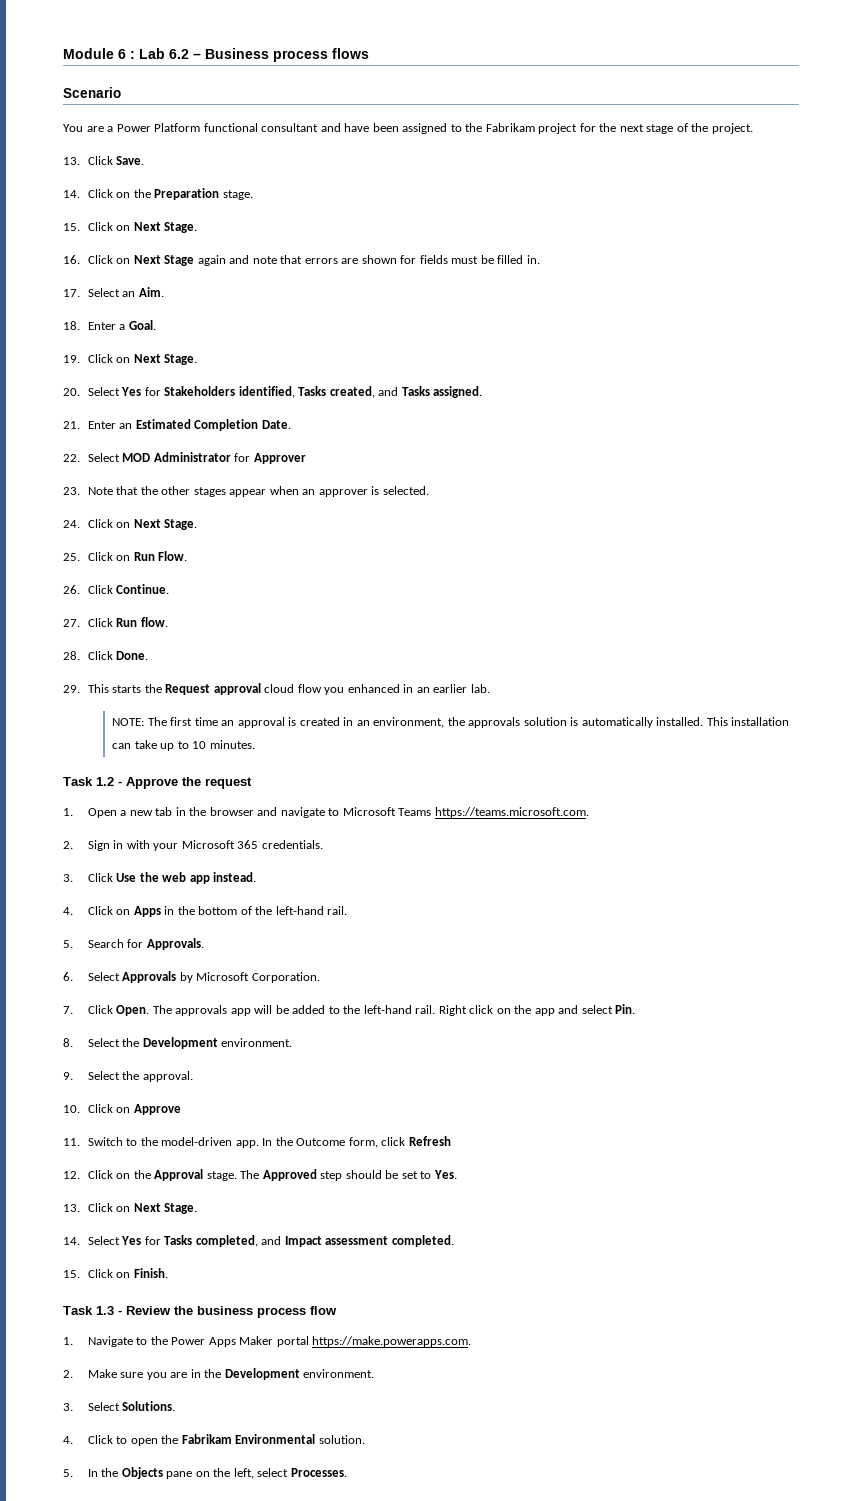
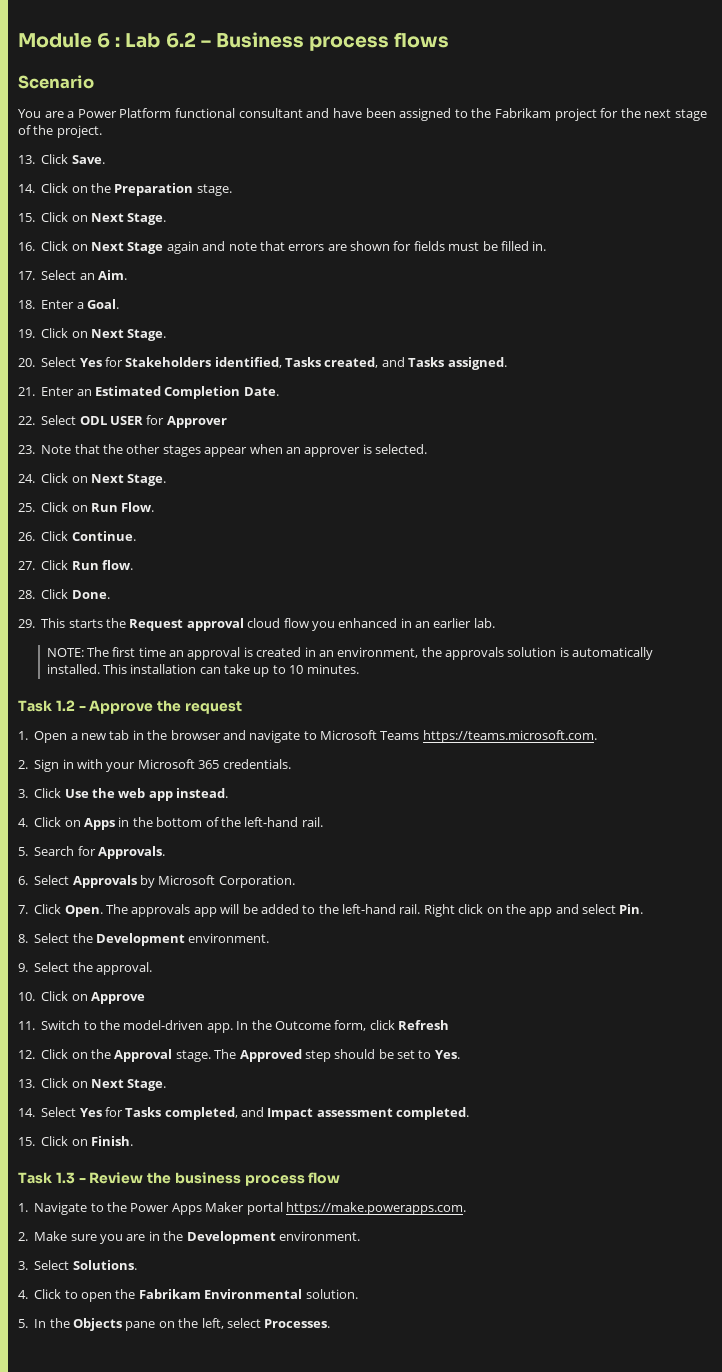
- 22. Select MOD Administrator for Approver
+ 22. Select ODL USER for Approver

